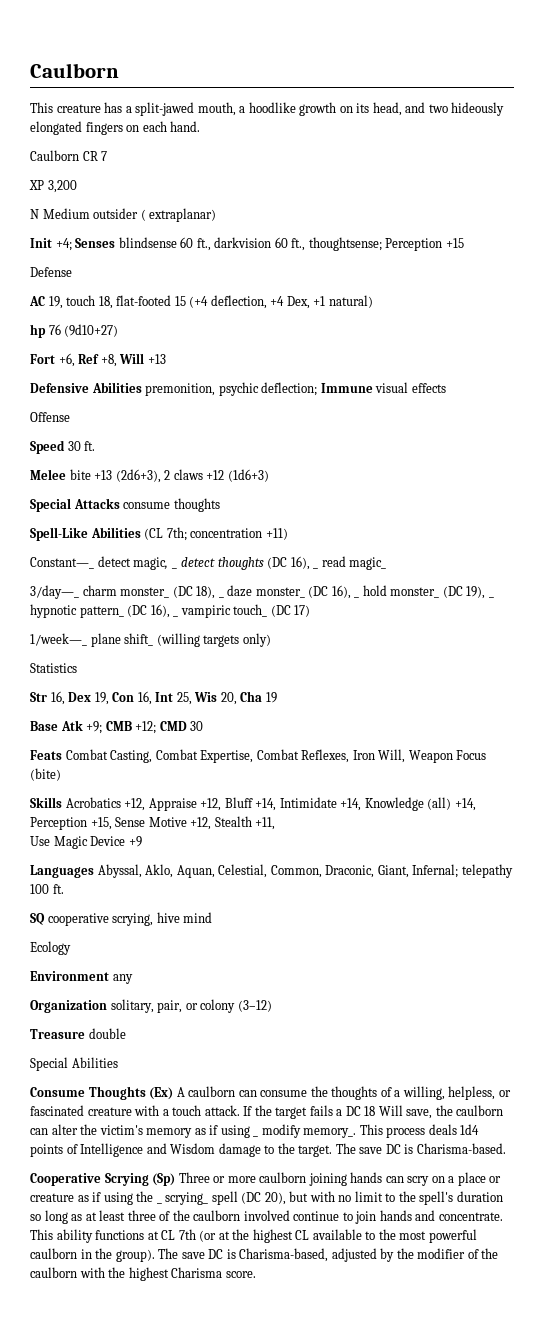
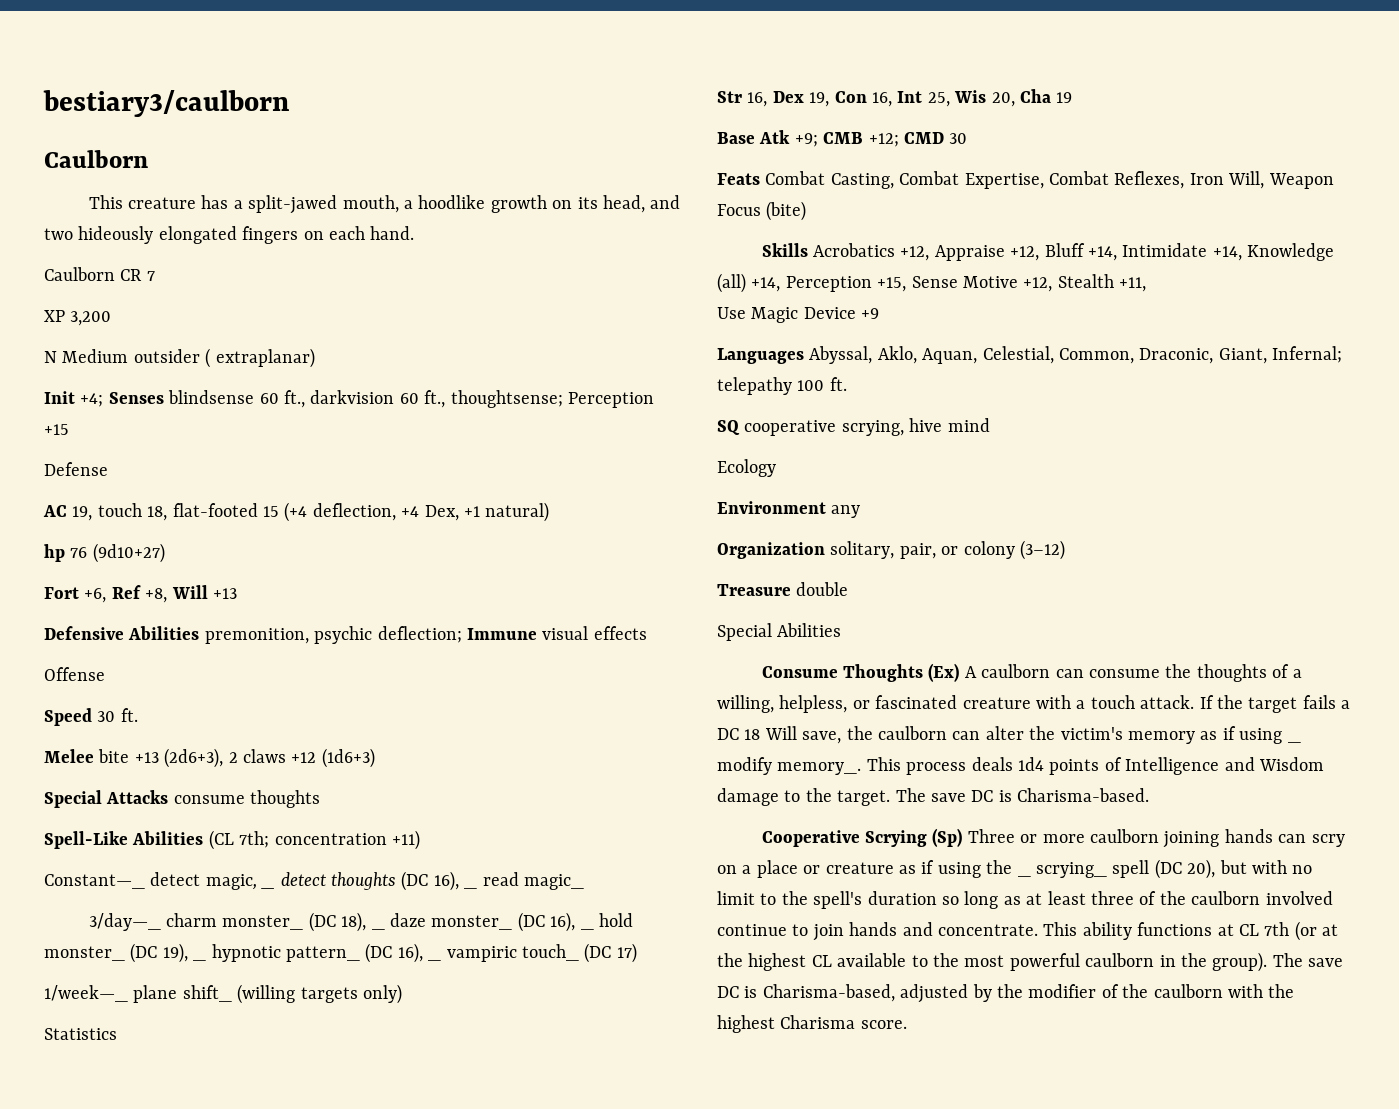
+ bestiary3/caulborn

